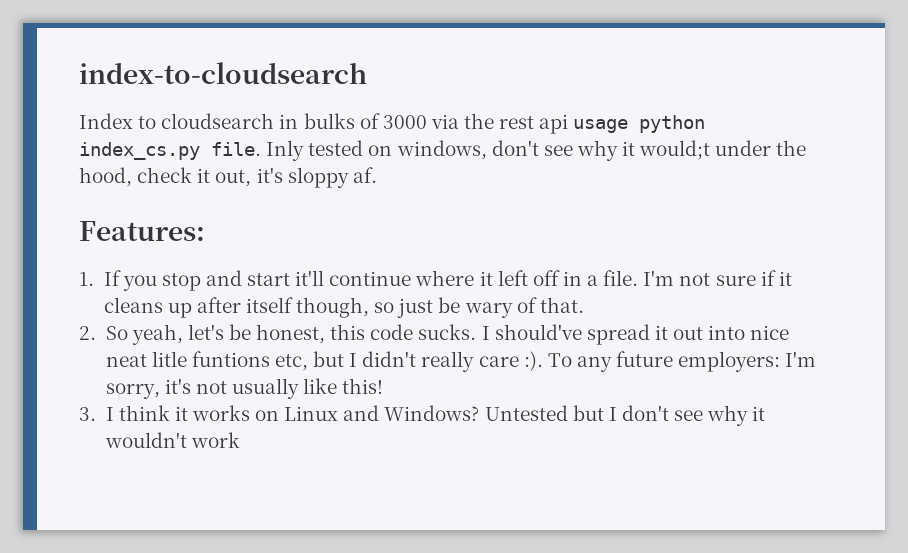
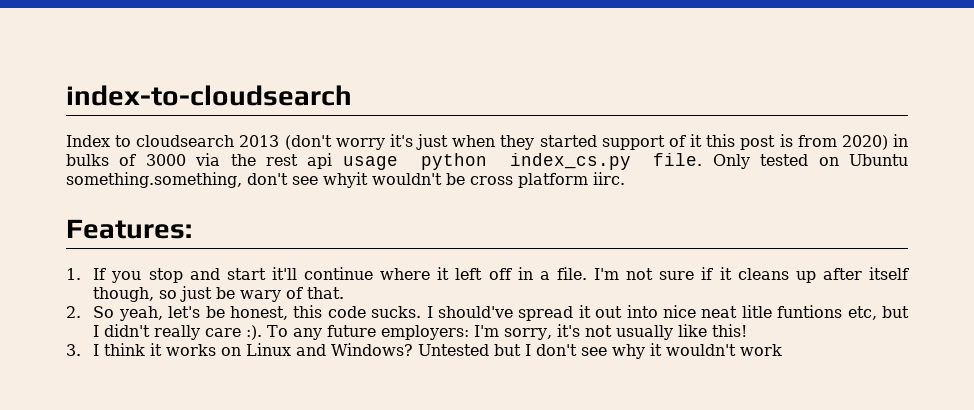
- Index to cloudsearch in bulks of 3000 via the rest api usage python index_cs.py file.
+ Index to cloudsearch 2013 (don't worry it's just when they started support of it this post is from 2020) in bulks of 3000 via the rest api usage python index_cs.py file.
- Inly tested on windows, don't see why it would;t under the hood, check it out, it's sloppy af.
+ Only tested on Ubuntu something.something, don't see whyit wouldn't be cross platform iirc.

